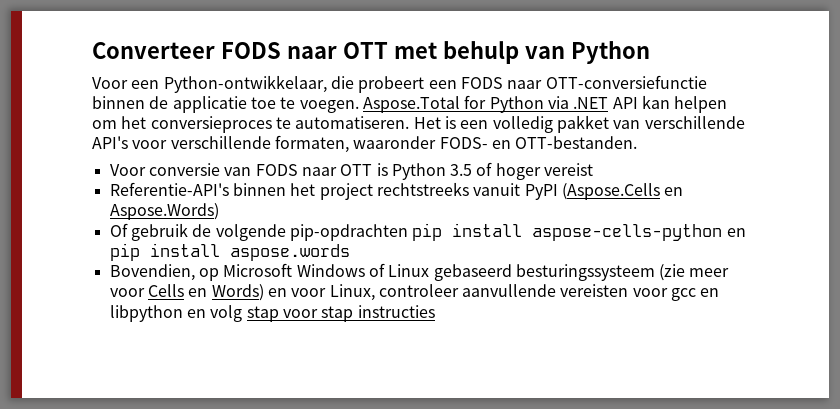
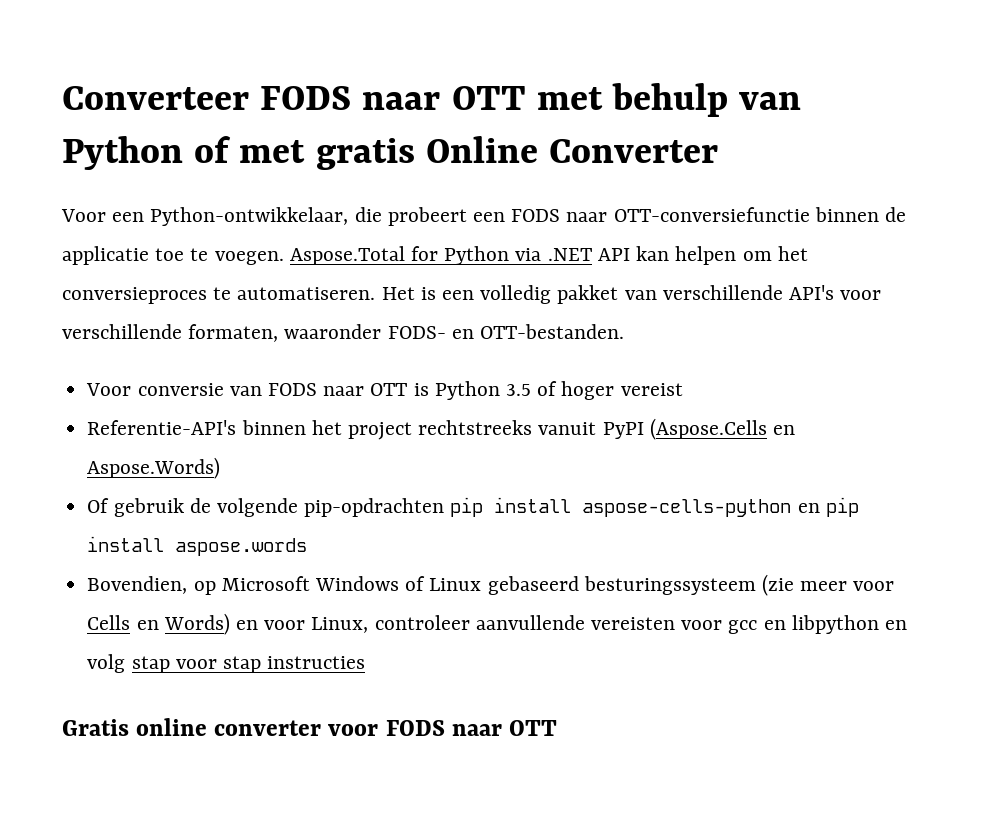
- Converteer FODS naar OTT met behulp van Python
+ Converteer FODS naar OTT met behulp van Python of met gratis Online Converter
+ Gratis online converter voor FODS naar OTT

